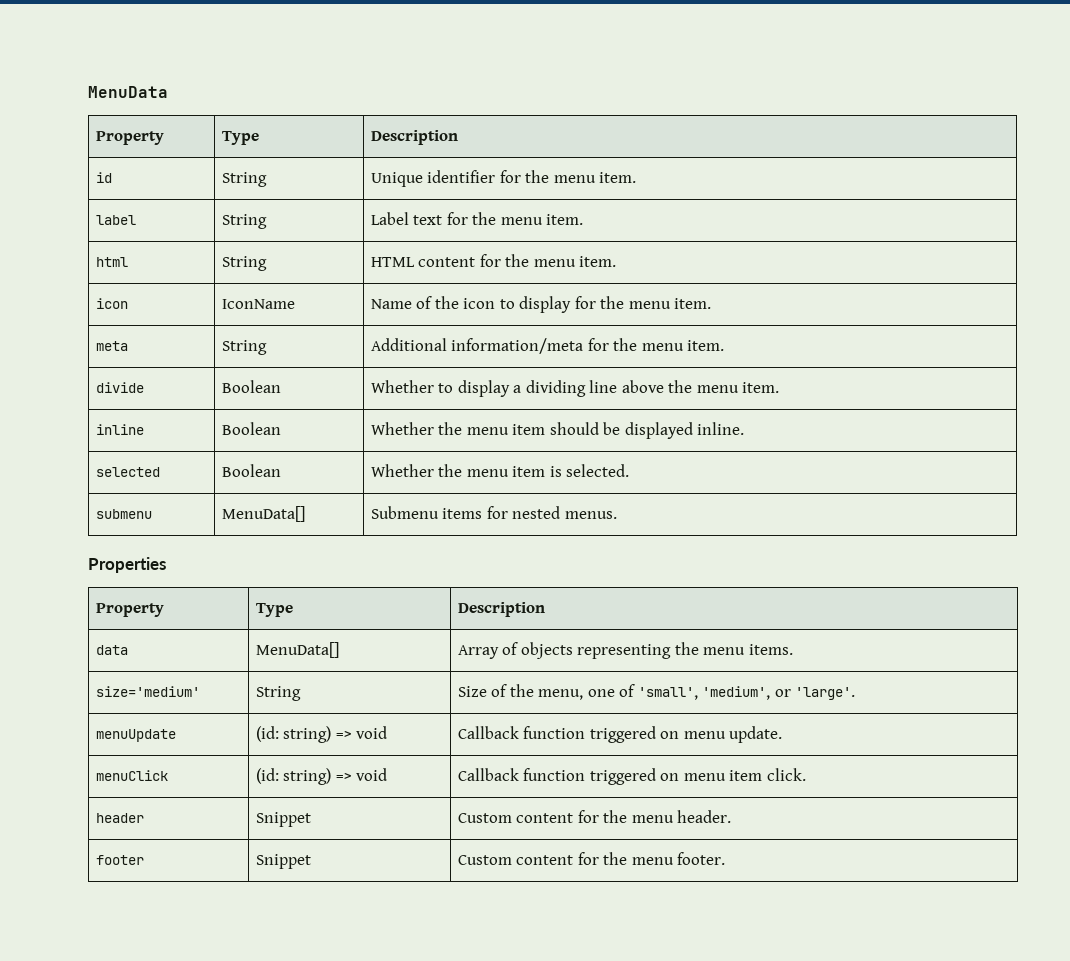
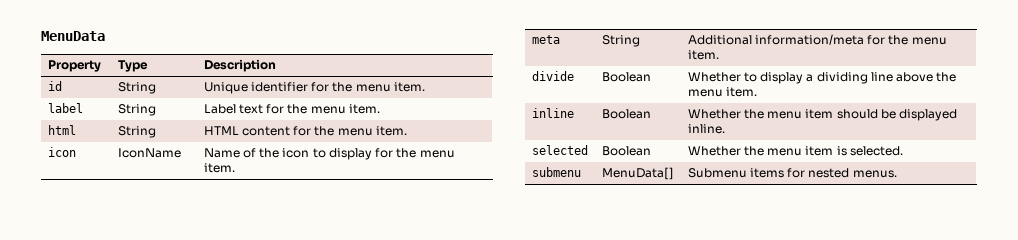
- Properties
- Property | Type | Description
- data | MenuData[] | Array of objects representing the menu items.
- size='medium' | String | Size of the menu, one of 'small', 'medium', or 'large'.
- menuUpdate | (id: string) => void | Callback function triggered on menu update.
- menuClick | (id: string) => void | Callback function triggered on menu item click.
- header | Snippet | Custom content for the menu header.
- footer | Snippet | Custom content for the menu footer.

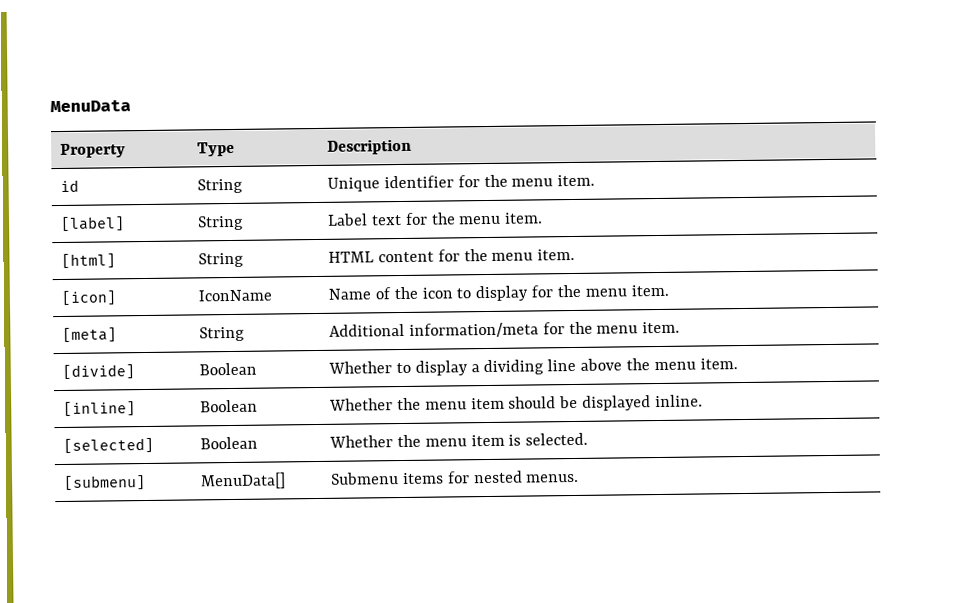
- label | String | Label text for the menu item.
+ [label] | String | Label text for the menu item.
- html | String | HTML content for the menu item.
+ [html] | String | HTML content for the menu item.
- icon | IconName | Name of the icon to display for the menu item.
+ [icon] | IconName | Name of the icon to display for the menu item.
- meta | String | Additional information/meta for the menu item.
+ [meta] | String | Additional information/meta for the menu item.
- divide | Boolean | Whether to display a dividing line above the menu item.
+ [divide] | Boolean | Whether to display a dividing line above the menu item.
- inline | Boolean | Whether the menu item should be displayed inline.
+ [inline] | Boolean | Whether the menu item should be displayed inline.
- selected | Boolean | Whether the menu item is selected.
+ [selected] | Boolean | Whether the menu item is selected.
- submenu | MenuData[] | Submenu items for nested menus.
+ [submenu] | MenuData[] | Submenu items for nested menus.

